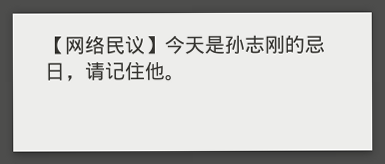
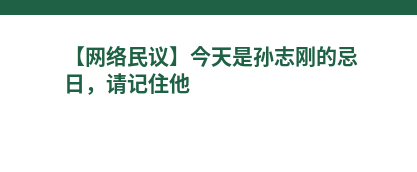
- 【网络民议】今天是孙志刚的忌日，请记住他。
+ 【网络民议】今天是孙志刚的忌日，请记住他

